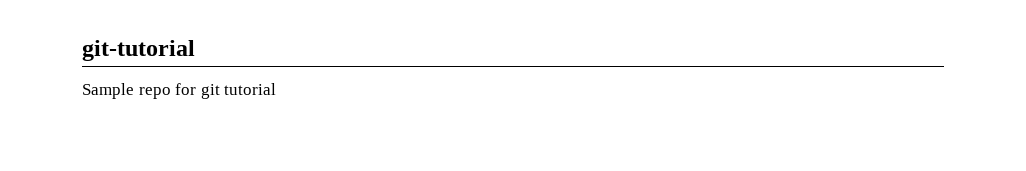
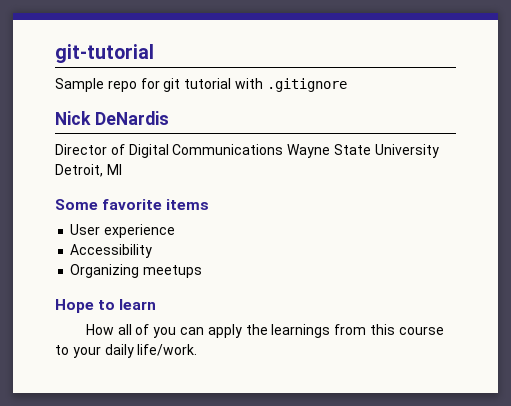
- Sample repo for git tutorial
+ Sample repo for git tutorial with .gitignore
+ Nick DeNardis
+ Director of Digital Communications Wayne State University Detroit, MI
+ Some favorite items
+ User experience
+ Accessibility
+ Organizing meetups
+ Hope to learn
+ How all of you can apply the learnings from this course to your daily life/work.

